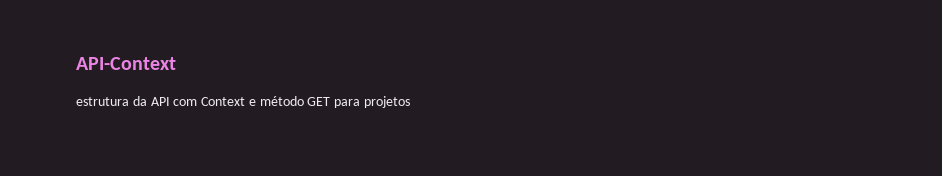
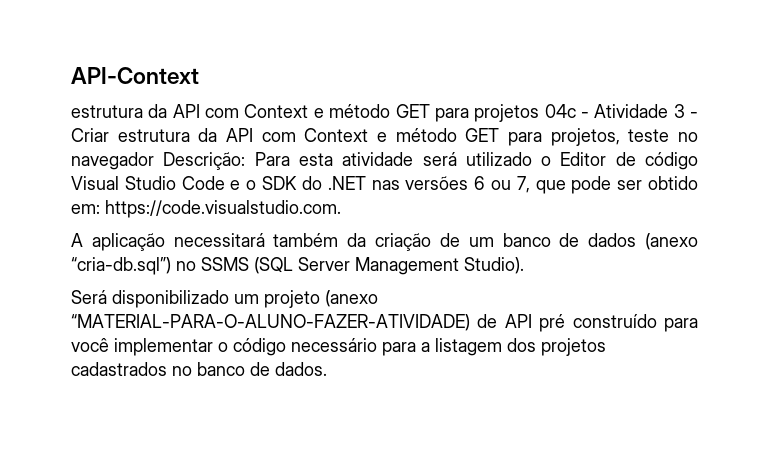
- estrutura da API com Context e método GET para projetos
+ estrutura da API com Context e método GET para projetos 04c - Atividade 3 - Criar estrutura da API com Context e método GET para projetos, teste no navegador Descrição: Para esta atividade será utilizado o Editor de código Visual Studio Code e o SDK do .NET nas versões 6 ou 7, que pode ser obtido em: https://code.visualstudio.com.
+ A aplicação necessitará também da criação de um banco de dados (anexo “cria-db.sql”) no SSMS (SQL Server Management Studio).
+ Será disponibilizado um projeto (anexo “MATERIAL-PARA-O-ALUNO-FAZER-ATIVIDADE) de API pré construído para você implementar o código necessário para a listagem dos projetos cadastrados no banco de dados.

